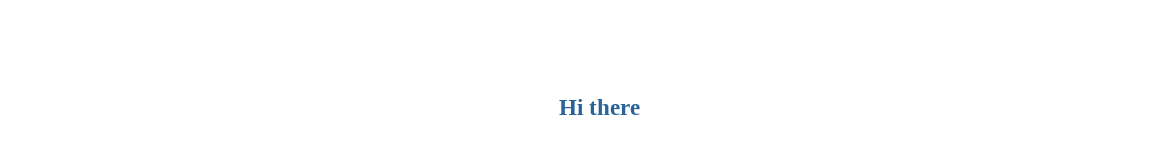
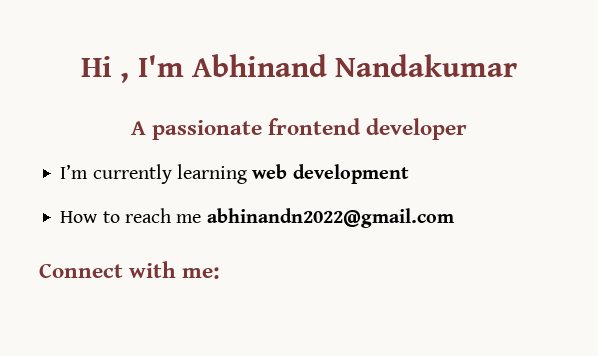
- Hi there
+ Hi , I'm Abhinand Nandakumar
+ A passionate frontend developer
+ I’m currently learning web development
+ How to reach me abhinandn2022@gmail.com
+ Connect with me:

